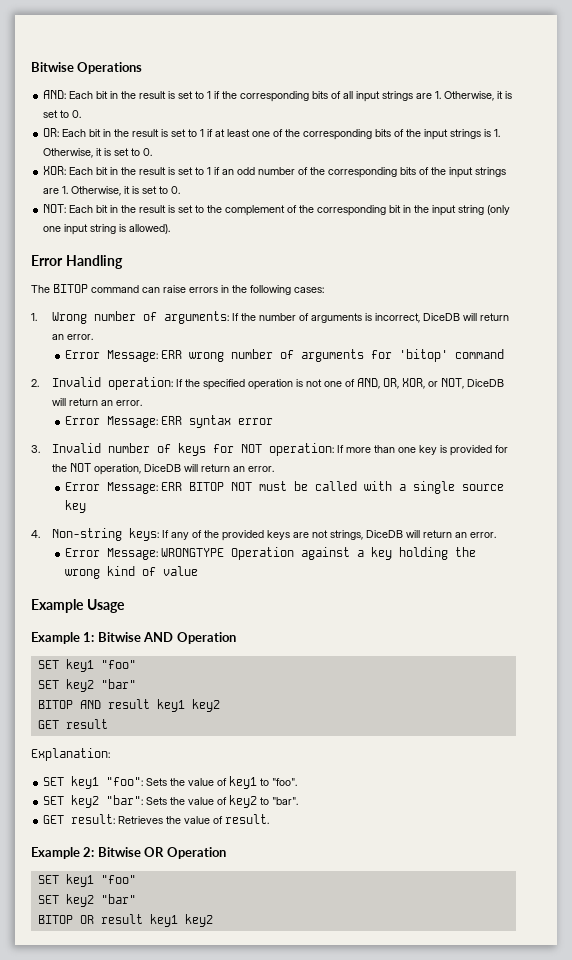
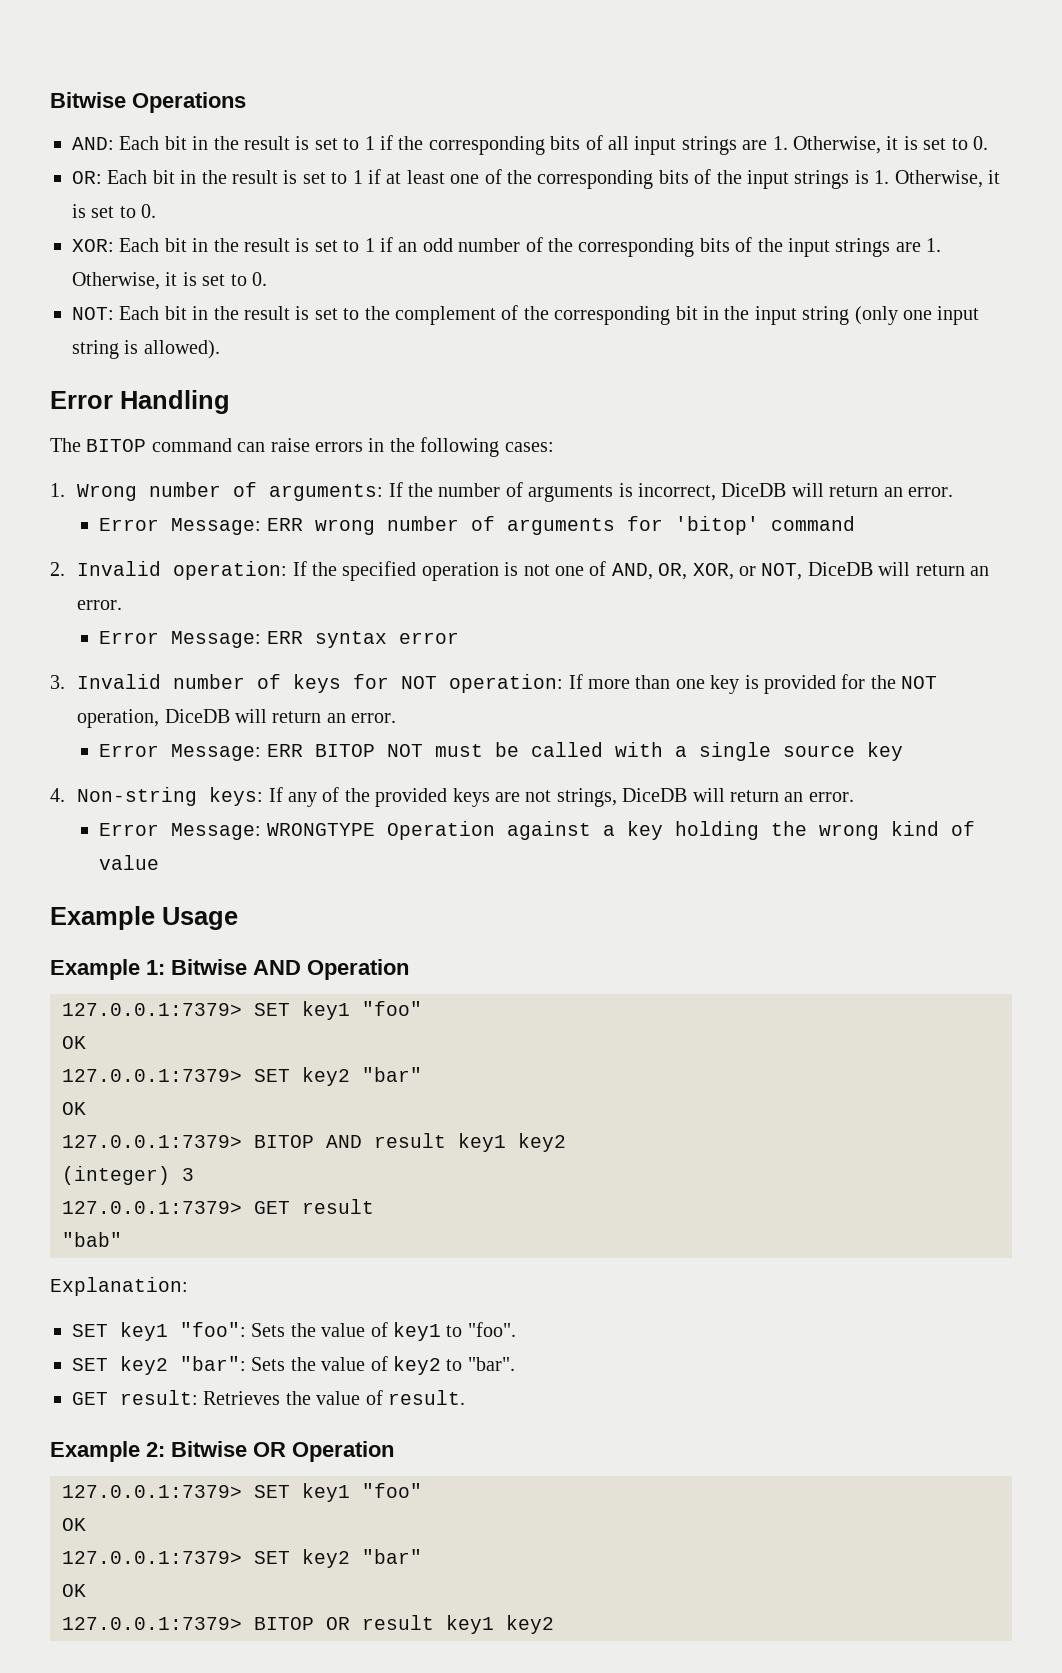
  Example 1: Bitwise AND Operation
- SET key1 "foo"
- SET key2 "bar"
- BITOP AND result key1 key2
+ 127.0.0.1:7379> SET key1 "foo"
+ OK
+ 127.0.0.1:7379> SET key2 "bar"
+ OK
+ 127.0.0.1:7379> BITOP AND result key1 key2
- GET result
+ (integer) 3
+ 127.0.0.1:7379> GET result
+ "bab"
  Example 2: Bitwise OR Operation
- SET key1 "foo"
- SET key2 "bar"
- BITOP OR result key1 key2
+ 127.0.0.1:7379> SET key1 "foo"
+ OK
+ 127.0.0.1:7379> SET key2 "bar"
+ OK
+ 127.0.0.1:7379> BITOP OR result key1 key2

